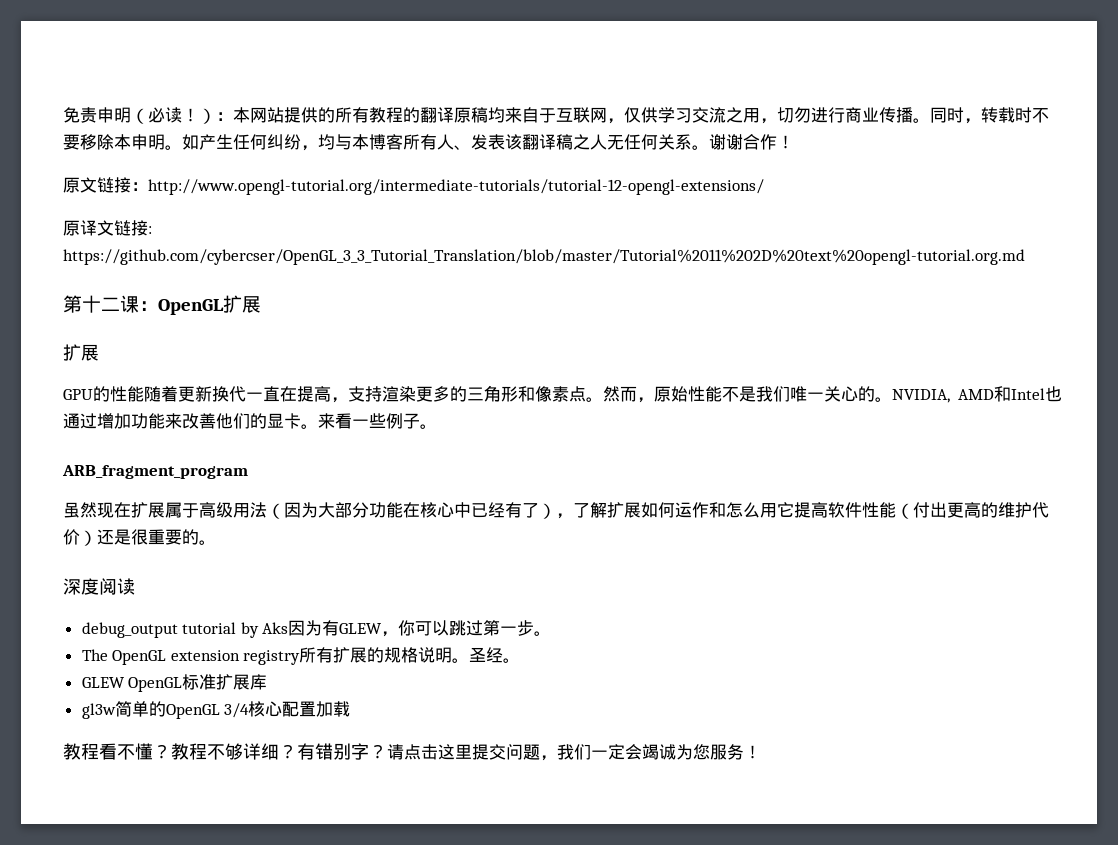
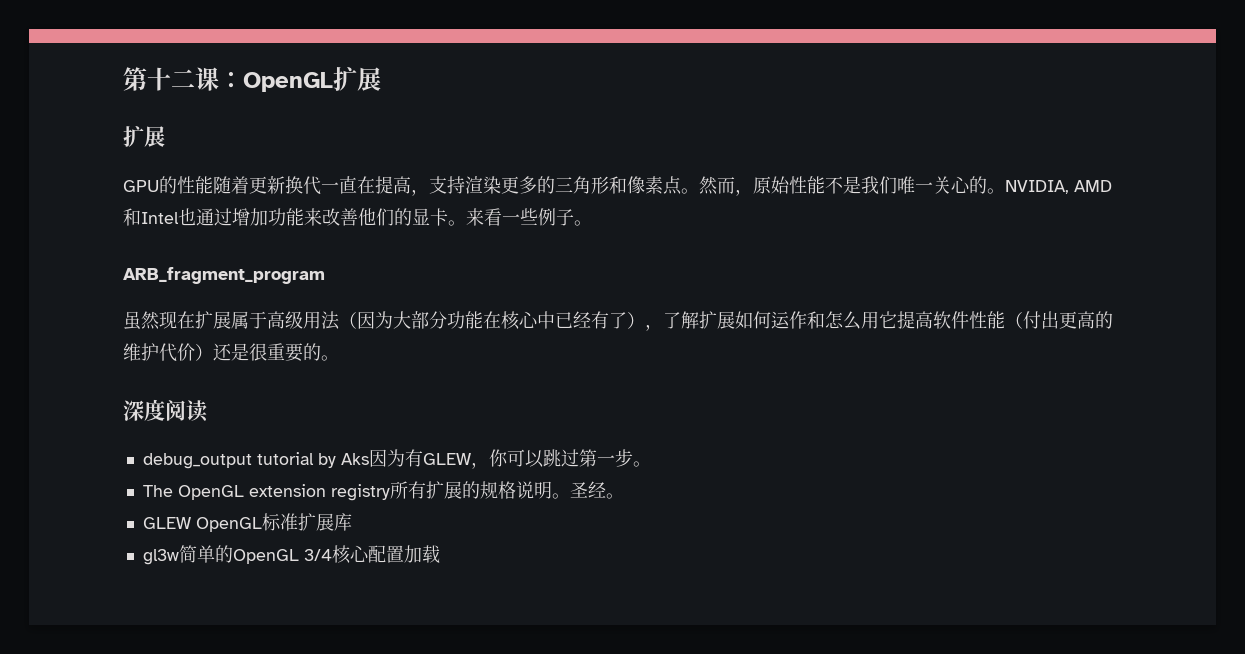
- 免责申明（必读！）：本网站提供的所有教程的翻译原稿均来自于互联网，仅供学习交流之用，切勿进行商业传播。同时，转载时不要移除本申明。如产生任何纠纷，均与本博客所有人、发表该翻译稿之人无任何关系。谢谢合作！
- 原文链接：http://www.opengl-tutorial.org/intermediate-tutorials/tutorial-12-opengl-extensions/
- 原译文链接: https://github.com/cybercser/OpenGL_3_3_Tutorial_Translation/blob/master/Tutorial%2011%202D%20text%20opengl-tutorial.org.md
- 教程看不懂？教程不够详细？有错别字？请点击这里提交问题，我们一定会竭诚为您服务！

